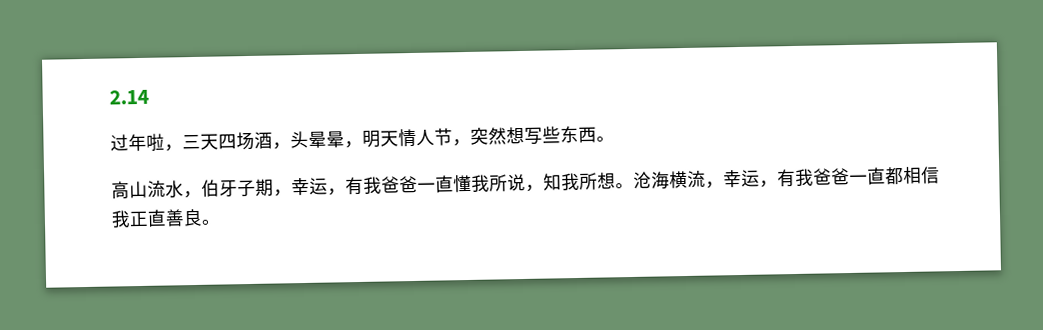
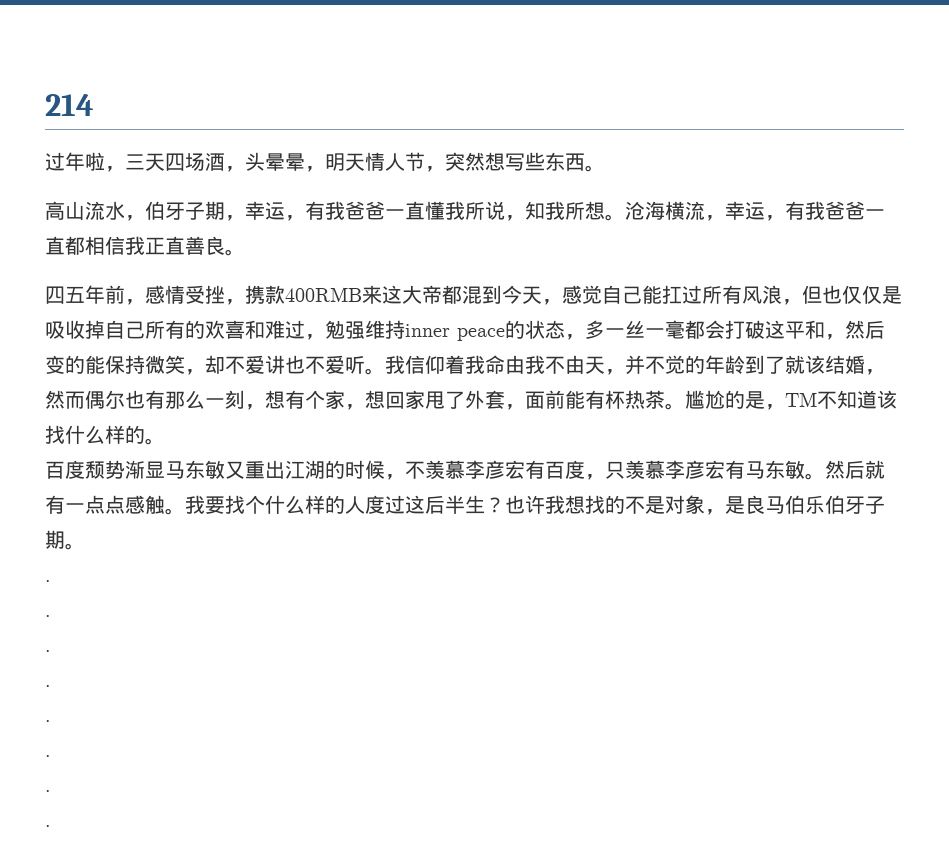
- 2.14
+ 214
+ 四五年前，感情受挫，携款400RMB来这大帝都混到今天，感觉自己能扛过所有风浪，但也仅仅是吸收掉自己所有的欢喜和难过，勉强维持inner peace的状态，多一丝一毫都会打破这平和，然后变的能保持微笑，却不爱讲也不爱听。我信仰着我命由我不由天，并不觉的年龄到了就该结婚，然而偶尔也有那么一刻，想有个家，想回家甩了外套，面前能有杯热茶。尴尬的是，TM不知道该找什么样的。
+ 百度颓势渐显马东敏又重出江湖的时候，不羡慕李彦宏有百度，只羡慕李彦宏有马东敏。然后就有一点点感触。我要找个什么样的人度过这后半生？也许我想找的不是对象，是良马伯乐伯牙子期。
+ .
+ .
+ .
+ .
+ .
+ .
+ .
+ .

